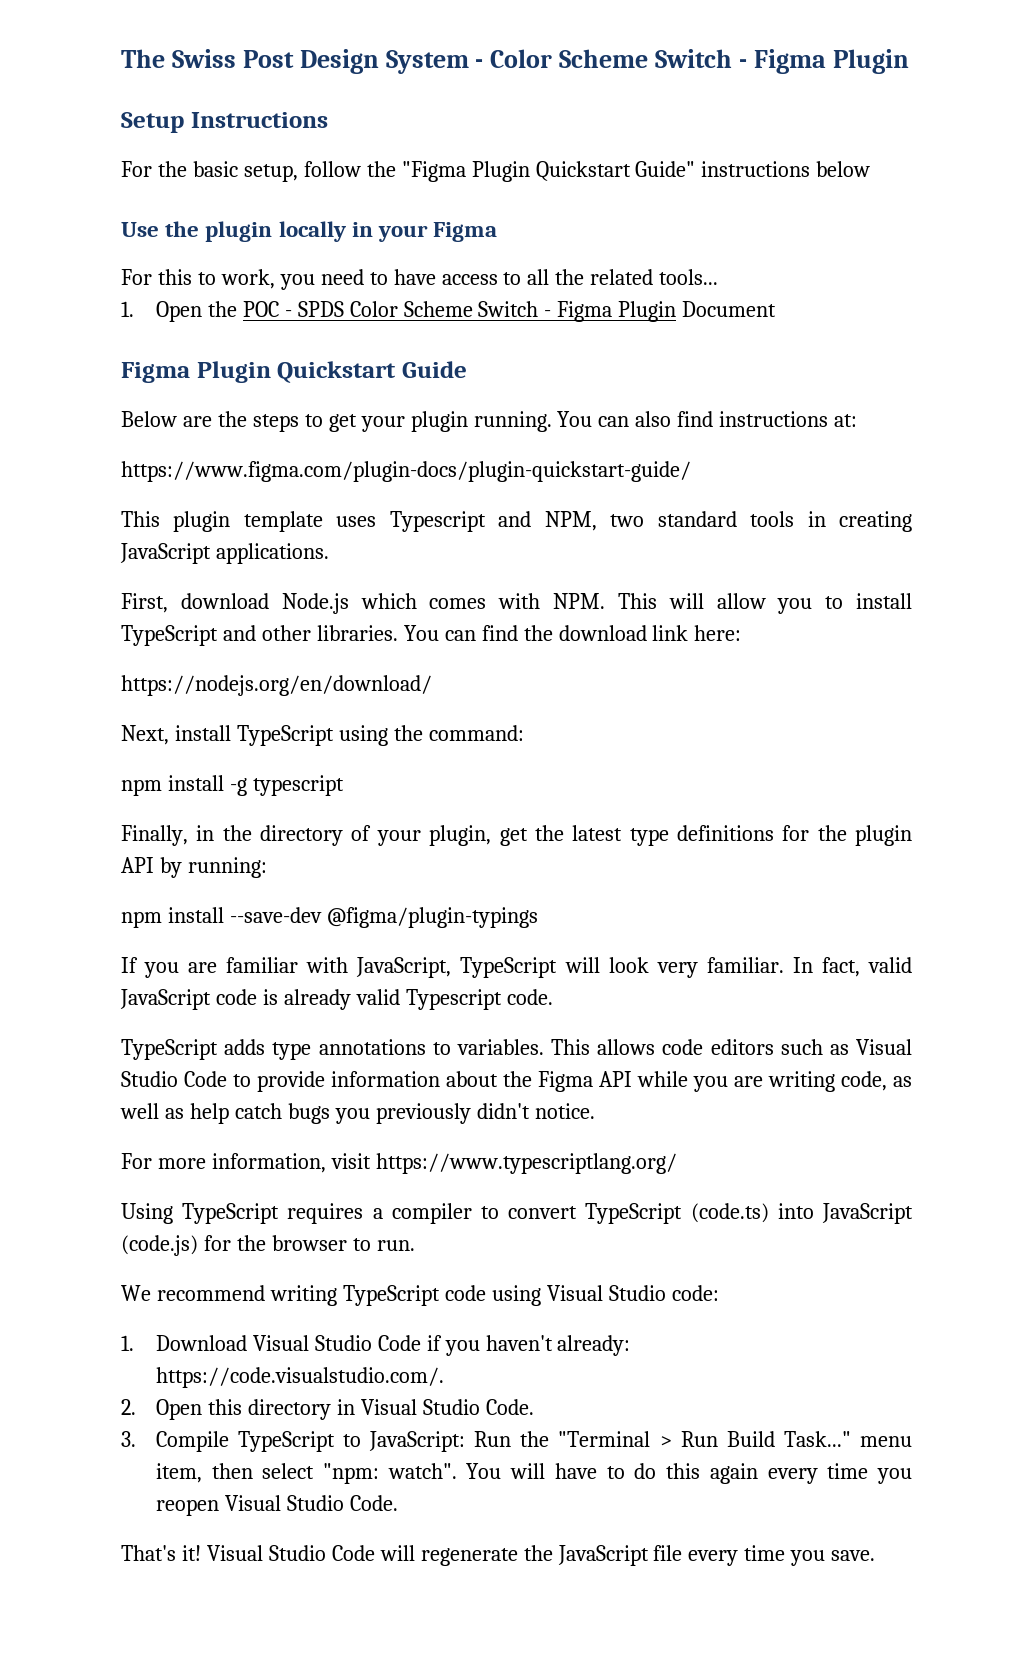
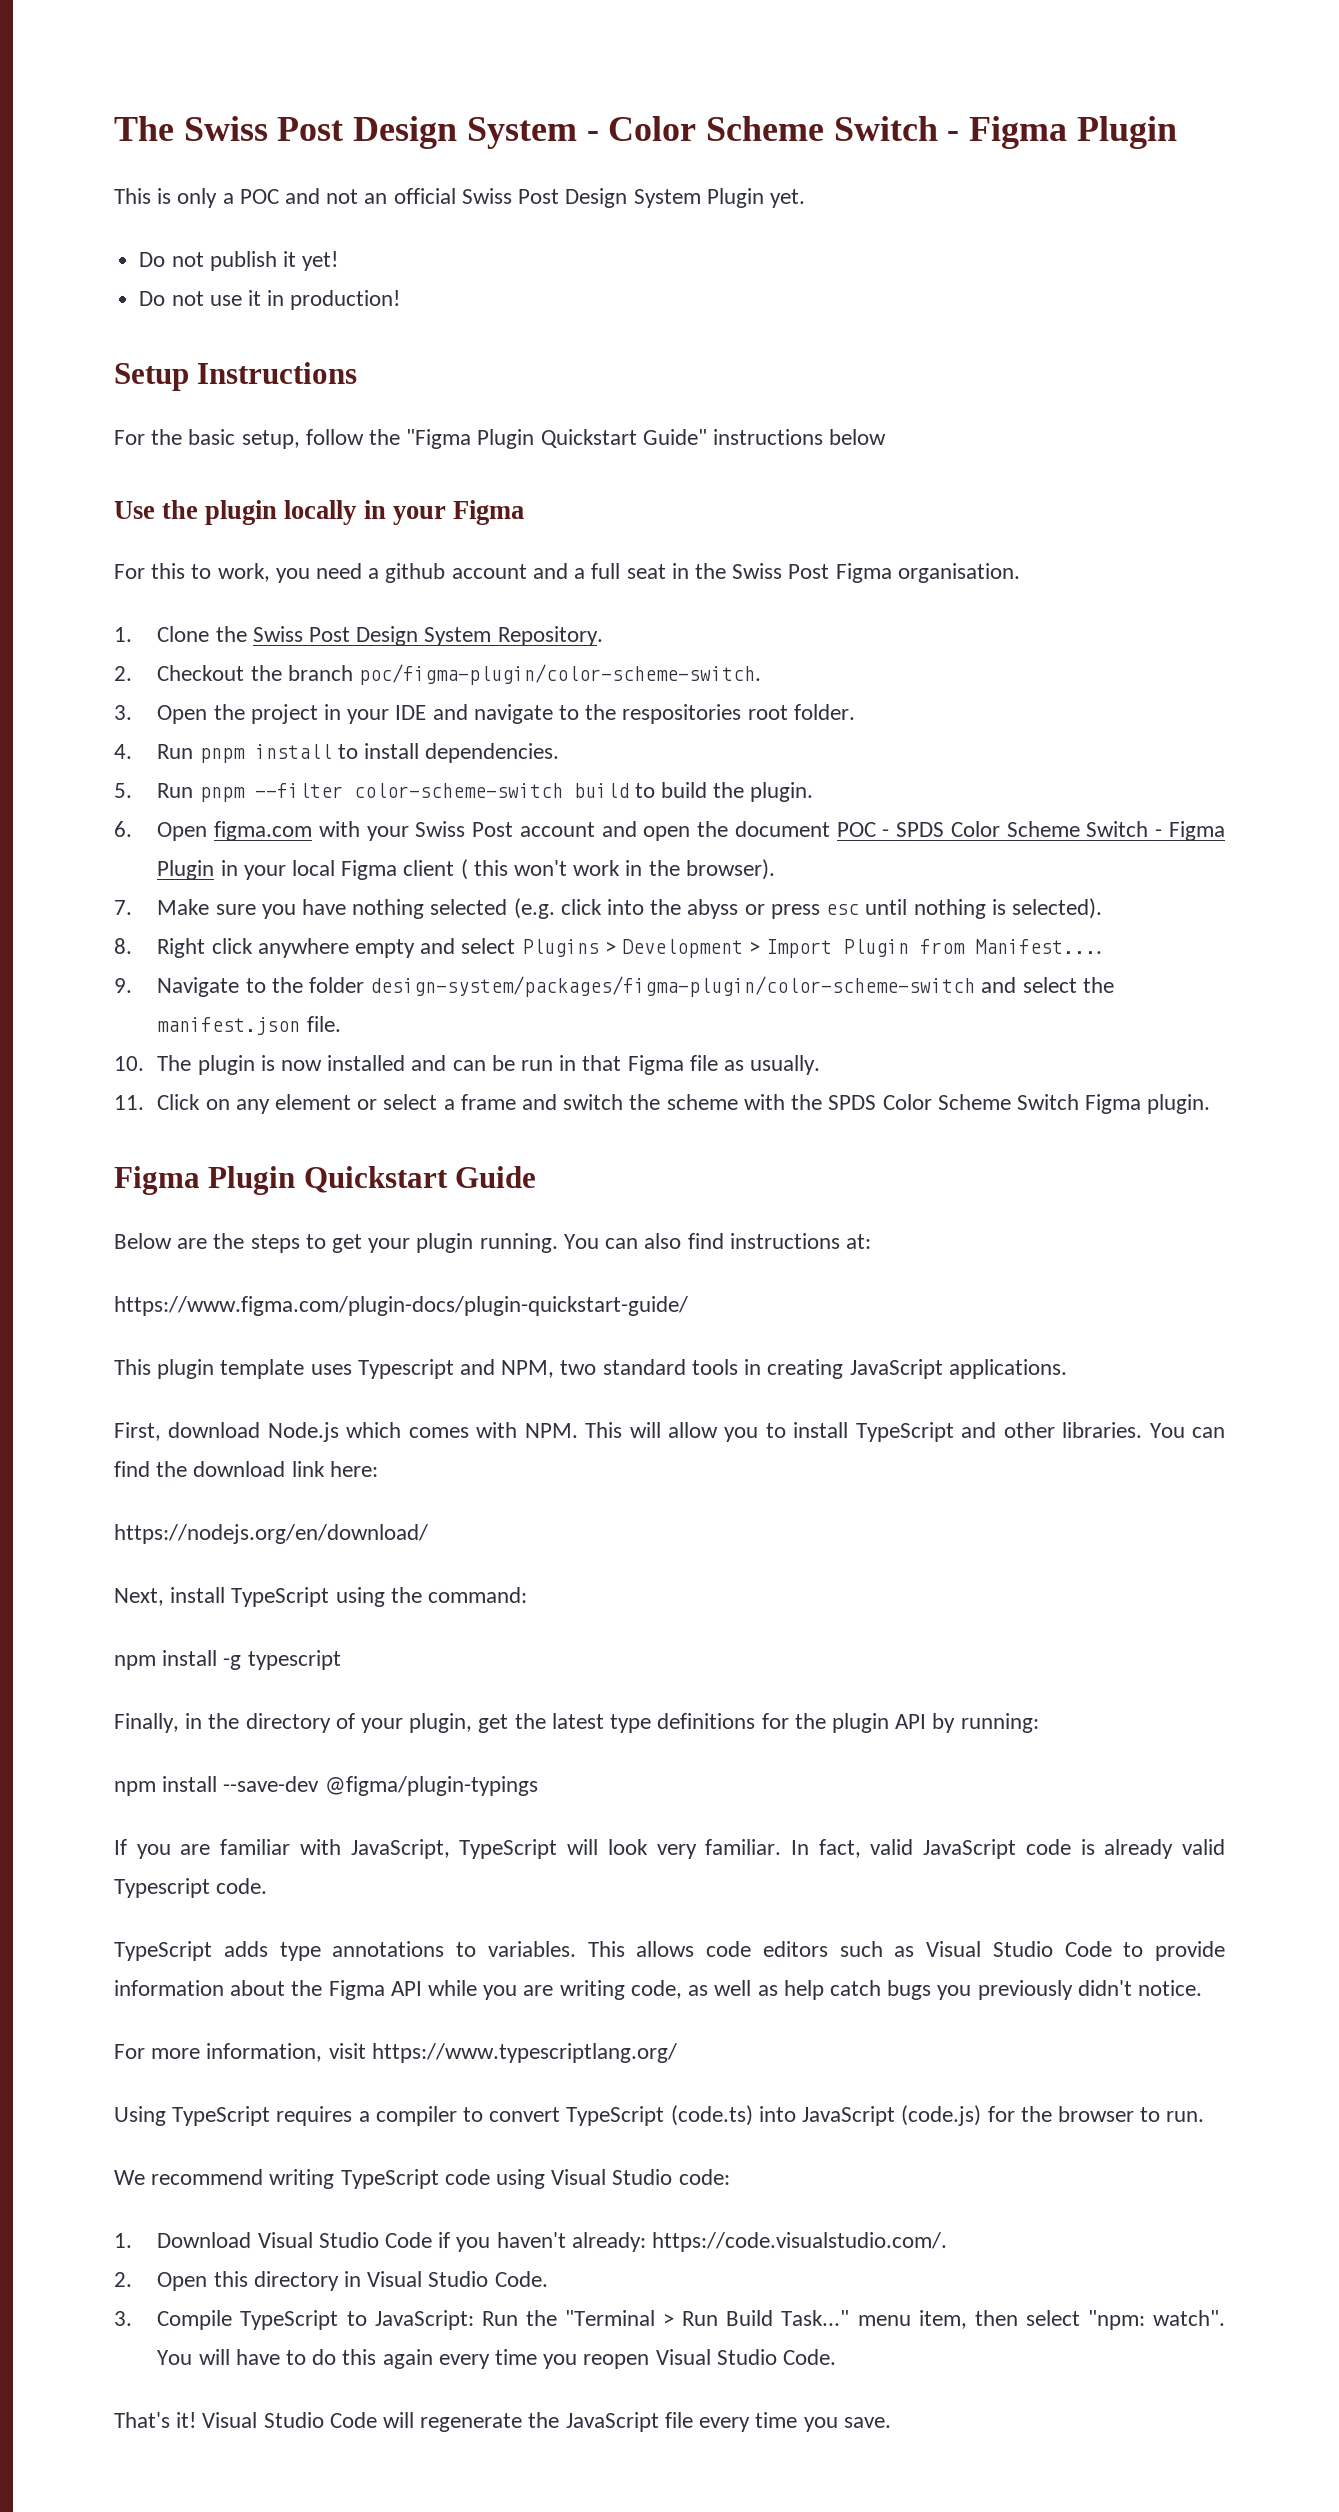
+ This is only a POC and not an official Swiss Post Design System Plugin yet.
+ Do not publish it yet!
+ Do not use it in production!
- For this to work, you need to have access to all the related tools...
- 1. Open the POC - SPDS Color Scheme Switch - Figma Plugin Document
+ For this to work, you need a github account and a full seat in the Swiss Post Figma organisation.
+ 1. Clone the Swiss Post Design System Repository.
+ 2. Checkout the branch poc/figma-plugin/color-scheme-switch.
+ 3. Open the project in your IDE and navigate to the respositories root folder.
+ 4. Run pnpm install to install dependencies.
+ 5. Run pnpm --filter color-scheme-switch build to build the plugin.
+ 6. Open figma.com with your Swiss Post account and open the document POC - SPDS Color Scheme Switch - Figma Plugin in your local Figma client ( this won't work in the browser).
+ 7. Make sure you have nothing selected (e.g. click into the abyss or press esc until nothing is selected).
+ 8. Right click anywhere empty and select Plugins > Development > Import Plugin from Manifest....
+ 9. Navigate to the folder design-system/packages/figma-plugin/color-scheme-switch and select the manifest.json file.
+ 10. The plugin is now installed and can be run in that Figma file as usually.
+ 11. Click on any element or select a frame and switch the scheme with the SPDS Color Scheme Switch Figma plugin.

